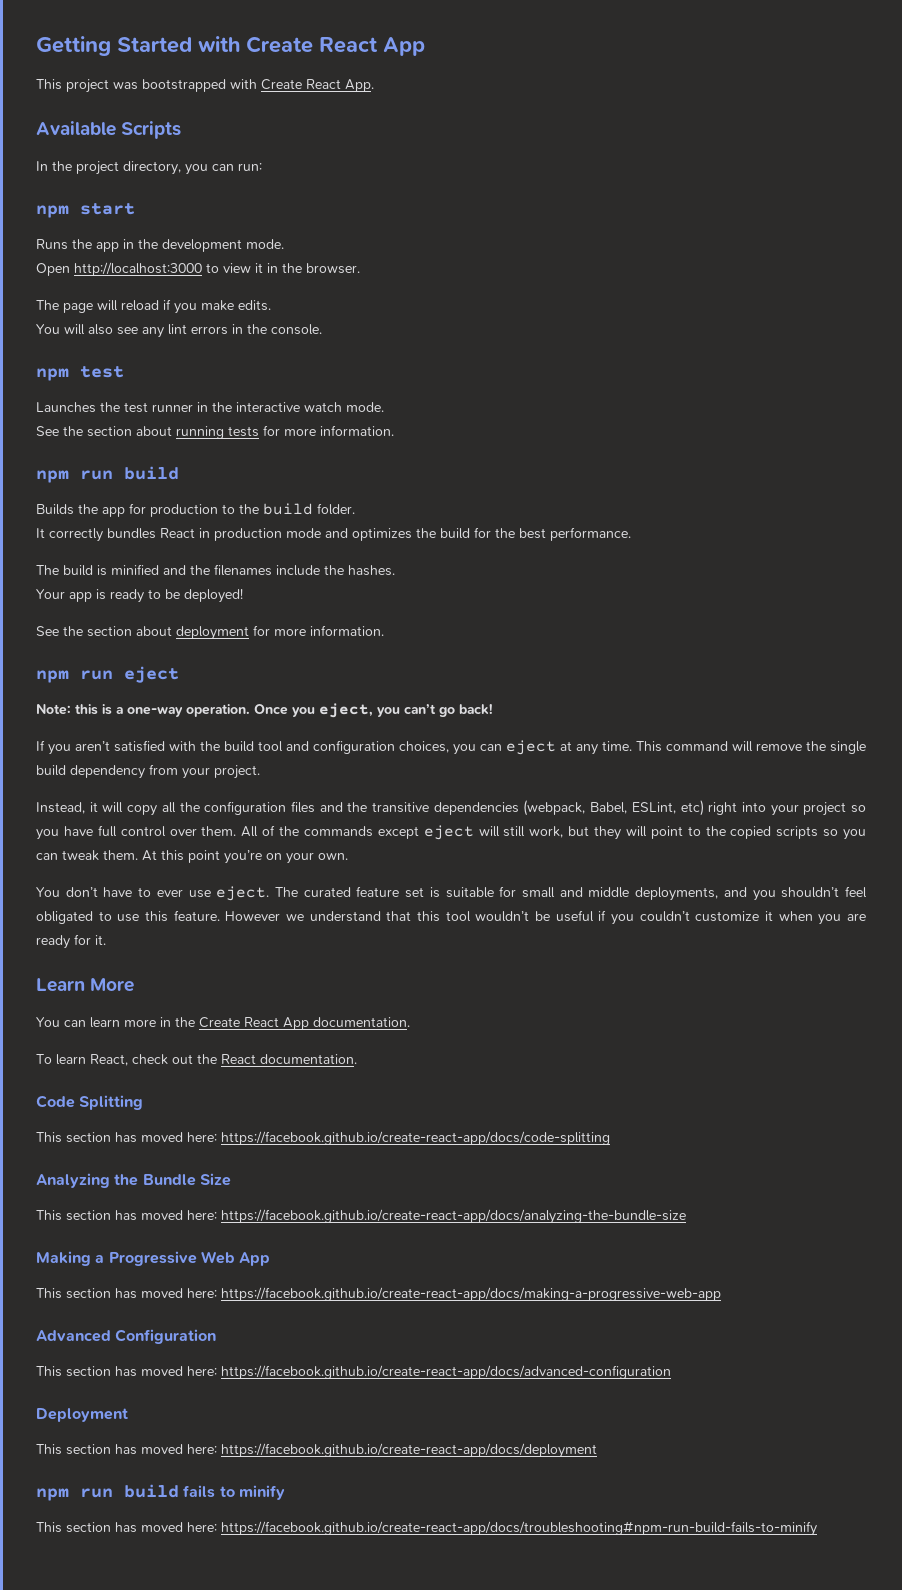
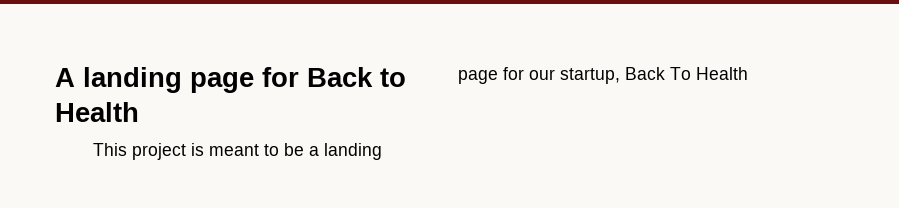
- Getting Started with Create React App
- This project was bootstrapped with Create React App.
- Available Scripts
- In the project directory, you can run:
- npm start
- Runs the app in the development mode.
- Open http://localhost:3000 to view it in the browser.
- The page will reload if you make edits.
- You will also see any lint errors in the console.
- npm test
- Launches the test runner in the interactive watch mode.
- See the section about running tests for more information.
- npm run build
- Builds the app for production to the build folder.
- It correctly bundles React in production mode and optimizes the build for the best performance.
- The build is minified and the filenames include the hashes.
- Your app is ready to be deployed!
- See the section about deployment for more information.
- npm run eject
- Note: this is a one-way operation. Once you eject, you can’t go back!
- If you aren’t satisfied with the build tool and configuration choices, you can eject at any time. This command will remove the single build dependency from your project.
- Instead, it will copy all the configuration files and the transitive dependencies (webpack, Babel, ESLint, etc) right into your project so you have full control over them. All of the commands except eject will still work, but they will point to the copied scripts so you can tweak them. At this point you’re on your own.
- You don’t have to ever use eject. The curated feature set is suitable for small and middle deployments, and you shouldn’t feel obligated to use this feature. However we understand that this tool wouldn’t be useful if you couldn’t customize it when you are ready for it.
- Learn More
- You can learn more in the Create React App documentation.
- To learn React, check out the React documentation.
- Code Splitting
- This section has moved here: https://facebook.github.io/create-react-app/docs/code-splitting
- Analyzing the Bundle Size
- This section has moved here: https://facebook.github.io/create-react-app/docs/analyzing-the-bundle-size
- Making a Progressive Web App
- This section has moved here: https://facebook.github.io/create-react-app/docs/making-a-progressive-web-app
- Advanced Configuration
- This section has moved here: https://facebook.github.io/create-react-app/docs/advanced-configuration
- Deployment
- This section has moved here: https://facebook.github.io/create-react-app/docs/deployment
- npm run build fails to minify
- This section has moved here: https://facebook.github.io/create-react-app/docs/troubleshooting#npm-run-build-fails-to-minify
+ A landing page for Back to Health
+ This project is meant to be a landing page for our startup, Back To Health

